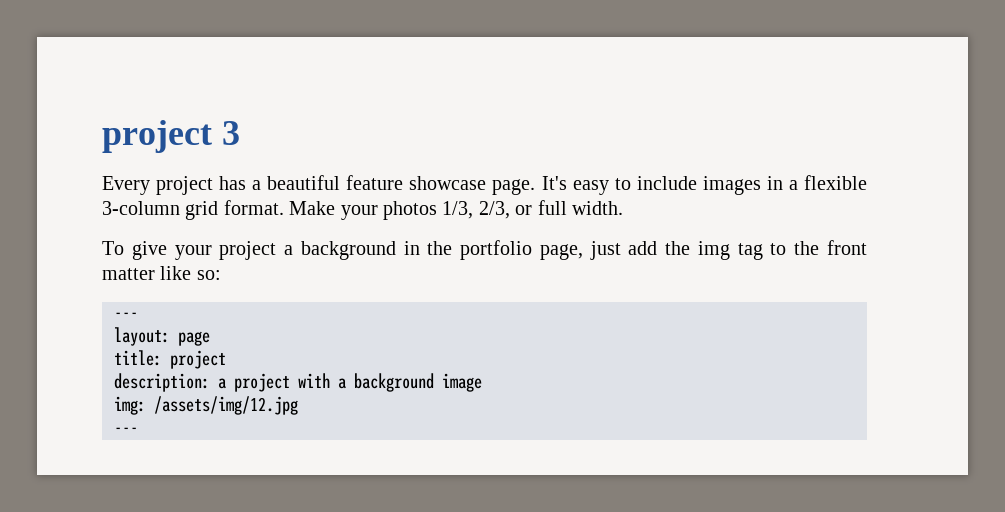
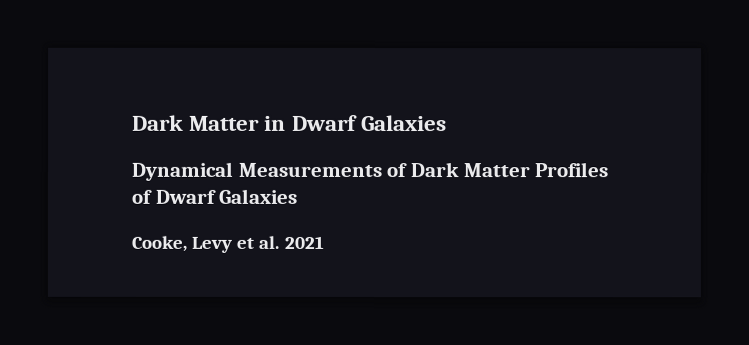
- project 3
- Every project has a beautiful feature showcase page. It's easy to include images in a flexible 3-column grid format. Make your photos 1/3, 2/3, or full width.
- To give your project a background in the portfolio page, just add the img tag to the front matter like so:
- ---
- layout: page
- title: project
- description: a project with a background image
- img: /assets/img/12.jpg
- ---
+ Dark Matter in Dwarf Galaxies
+ Dynamical Measurements of Dark Matter Profiles of Dwarf Galaxies
+ Cooke, Levy et al. 2021

